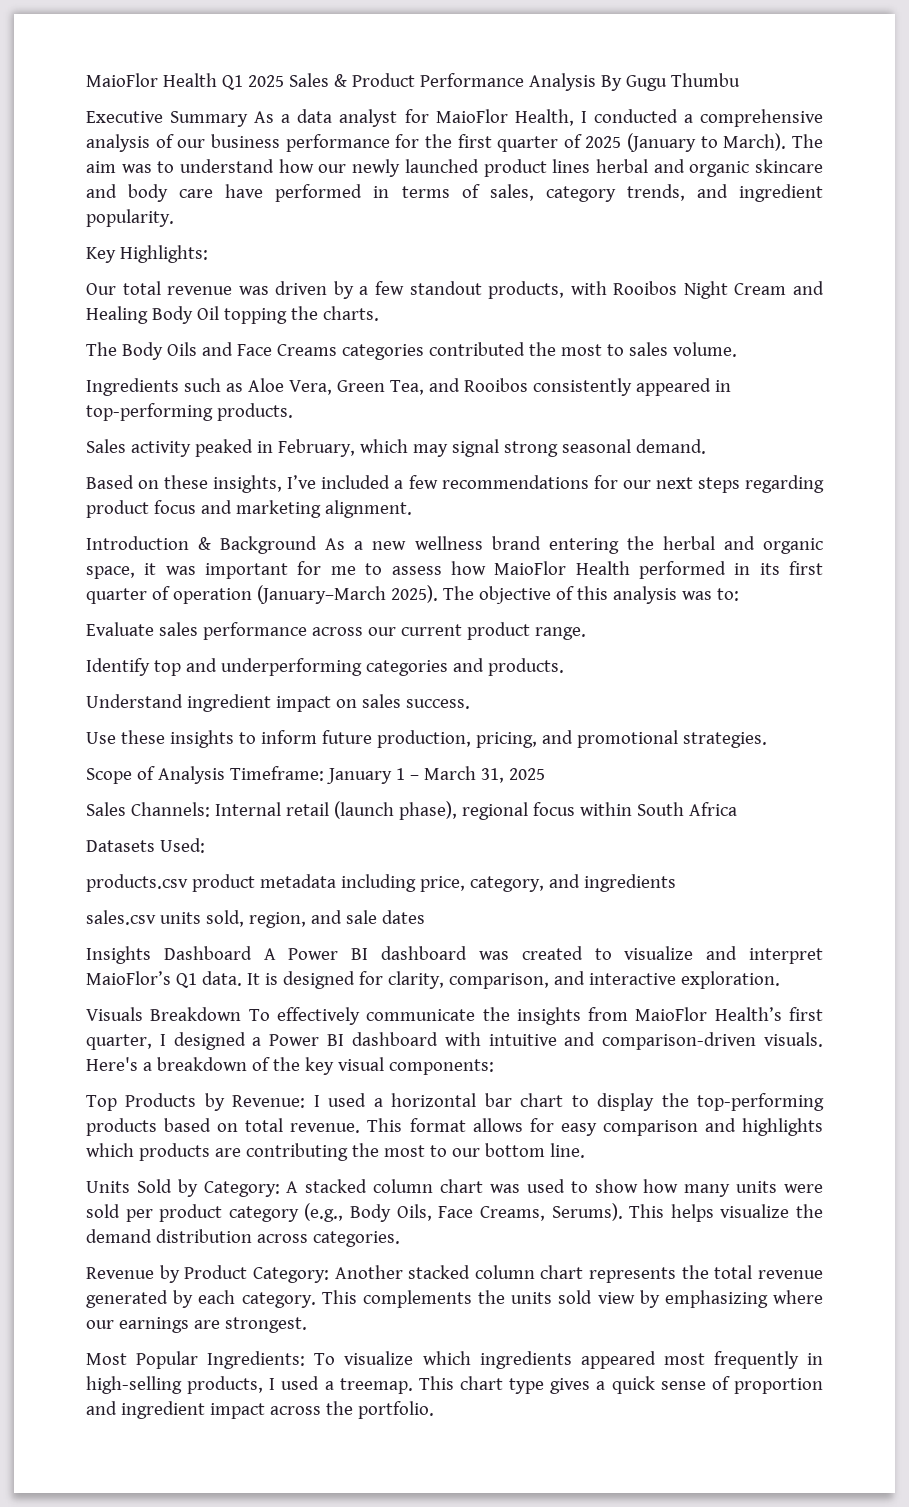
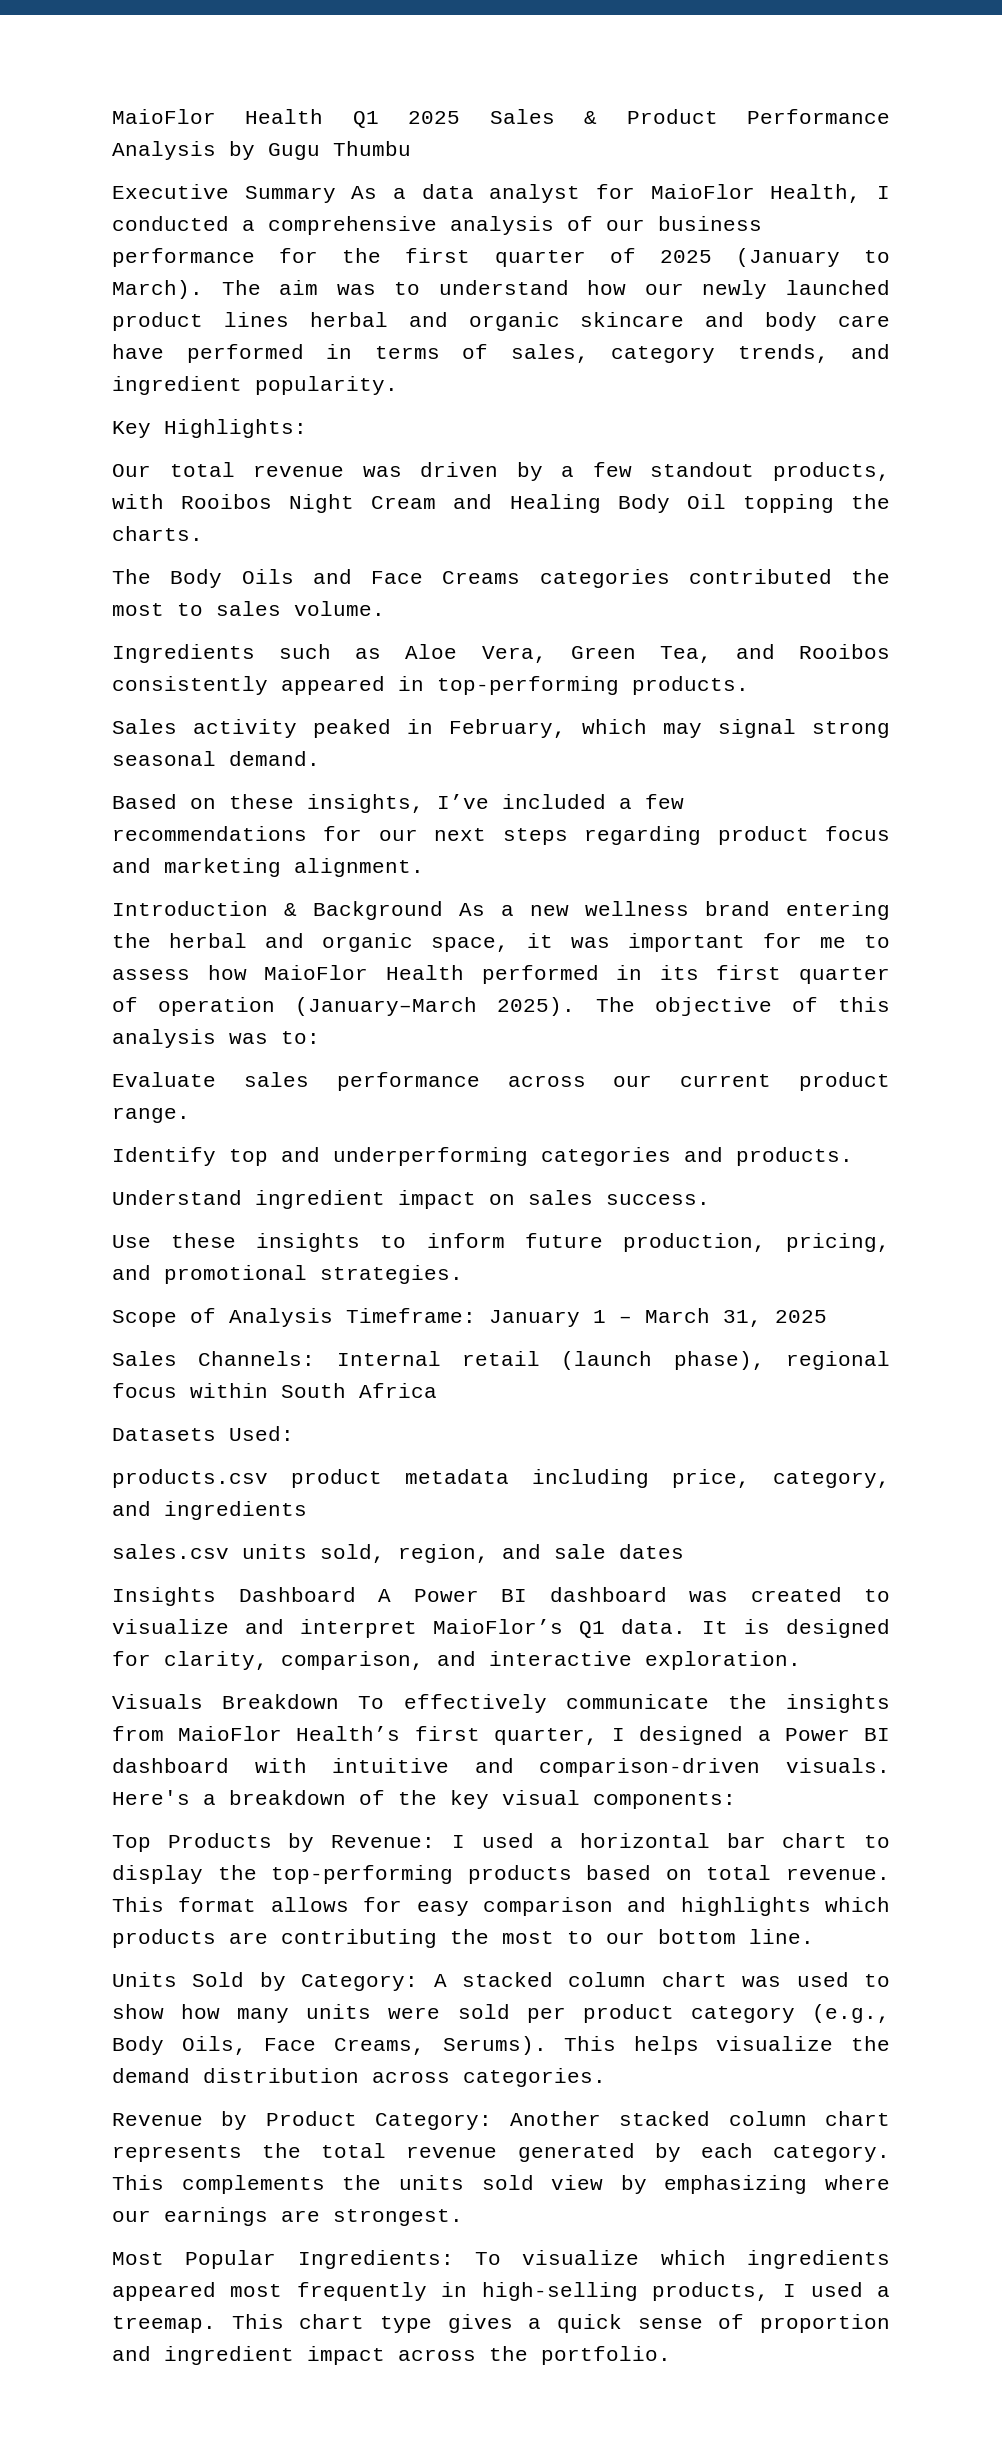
- MaioFlor Health Q1 2025 Sales & Product Performance Analysis By Gugu Thumbu
+ MaioFlor Health Q1 2025 Sales & Product Performance Analysis by Gugu Thumbu

